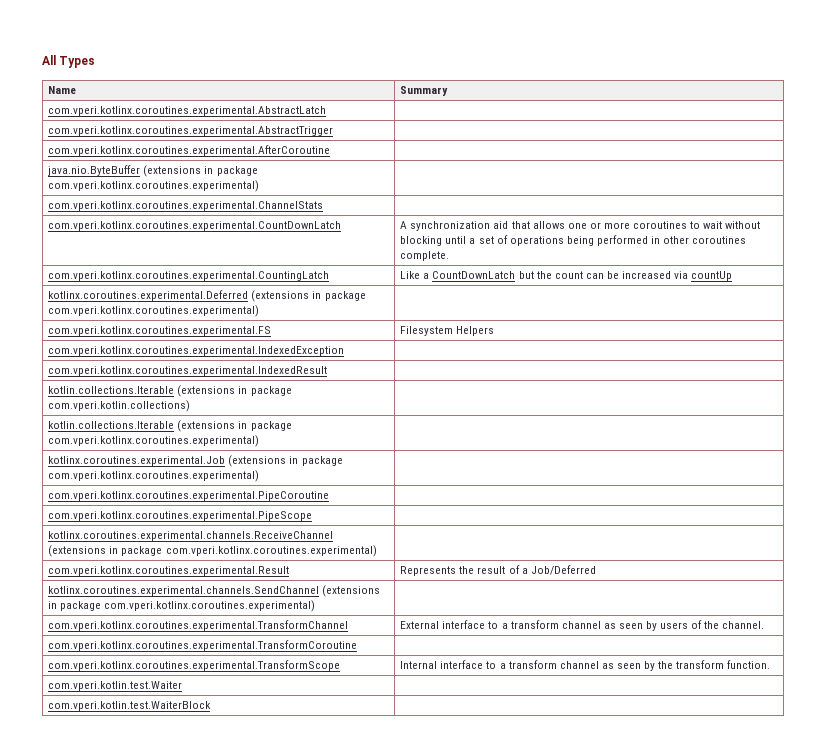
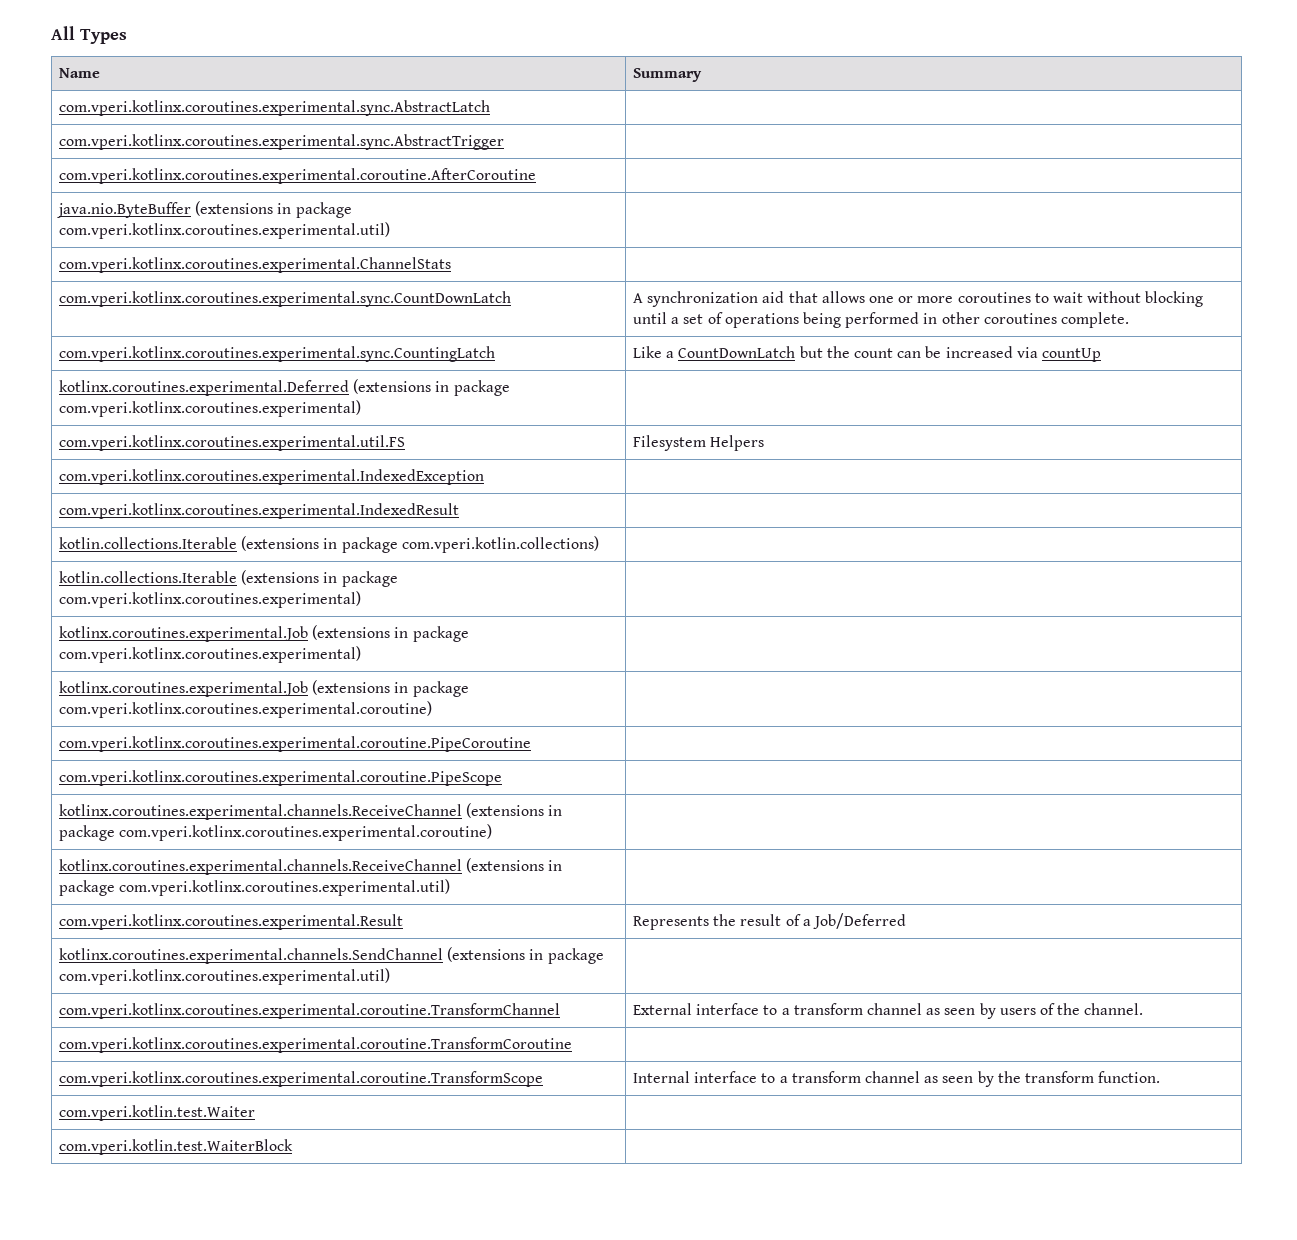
- com.vperi.kotlinx.coroutines.experimental.AbstractLatch |
- com.vperi.kotlinx.coroutines.experimental.AbstractTrigger |
- com.vperi.kotlinx.coroutines.experimental.AfterCoroutine |
+ com.vperi.kotlinx.coroutines.experimental.sync.AbstractLatch |
+ com.vperi.kotlinx.coroutines.experimental.sync.AbstractTrigger |
+ com.vperi.kotlinx.coroutines.experimental.coroutine.AfterCoroutine |
- java.nio.ByteBuffer (extensions in package com.vperi.kotlinx.coroutines.experimental) |
+ java.nio.ByteBuffer (extensions in package com.vperi.kotlinx.coroutines.experimental.util) |
- com.vperi.kotlinx.coroutines.experimental.CountDownLatch | A synchronization aid that allows one or more coroutines to wait without blocking until a set of operations being performed in other coroutines complete.
+ com.vperi.kotlinx.coroutines.experimental.sync.CountDownLatch | A synchronization aid that allows one or more coroutines to wait without blocking until a set of operations being performed in other coroutines complete.
- com.vperi.kotlinx.coroutines.experimental.CountingLatch | Like a CountDownLatch but the count can be increased via countUp
+ com.vperi.kotlinx.coroutines.experimental.sync.CountingLatch | Like a CountDownLatch but the count can be increased via countUp
- com.vperi.kotlinx.coroutines.experimental.FS | Filesystem Helpers
+ com.vperi.kotlinx.coroutines.experimental.util.FS | Filesystem Helpers
- com.vperi.kotlinx.coroutines.experimental.PipeCoroutine |
- com.vperi.kotlinx.coroutines.experimental.PipeScope |
- kotlinx.coroutines.experimental.channels.ReceiveChannel (extensions in package com.vperi.kotlinx.coroutines.experimental) |
+ kotlinx.coroutines.experimental.Job (extensions in package com.vperi.kotlinx.coroutines.experimental.coroutine) |
+ com.vperi.kotlinx.coroutines.experimental.coroutine.PipeCoroutine |
+ com.vperi.kotlinx.coroutines.experimental.coroutine.PipeScope |
+ kotlinx.coroutines.experimental.channels.ReceiveChannel (extensions in package com.vperi.kotlinx.coroutines.experimental.coroutine) |
+ kotlinx.coroutines.experimental.channels.ReceiveChannel (extensions in package com.vperi.kotlinx.coroutines.experimental.util) |
- kotlinx.coroutines.experimental.channels.SendChannel (extensions in package com.vperi.kotlinx.coroutines.experimental) |
- com.vperi.kotlinx.coroutines.experimental.TransformChannel | External interface to a transform channel as seen by users of the channel.
+ kotlinx.coroutines.experimental.channels.SendChannel (extensions in package com.vperi.kotlinx.coroutines.experimental.util) |
+ com.vperi.kotlinx.coroutines.experimental.coroutine.TransformChannel | External interface to a transform channel as seen by users of the channel.
- com.vperi.kotlinx.coroutines.experimental.TransformCoroutine |
- com.vperi.kotlinx.coroutines.experimental.TransformScope | Internal interface to a transform channel as seen by the transform function.
+ com.vperi.kotlinx.coroutines.experimental.coroutine.TransformCoroutine |
+ com.vperi.kotlinx.coroutines.experimental.coroutine.TransformScope | Internal interface to a transform channel as seen by the transform function.

